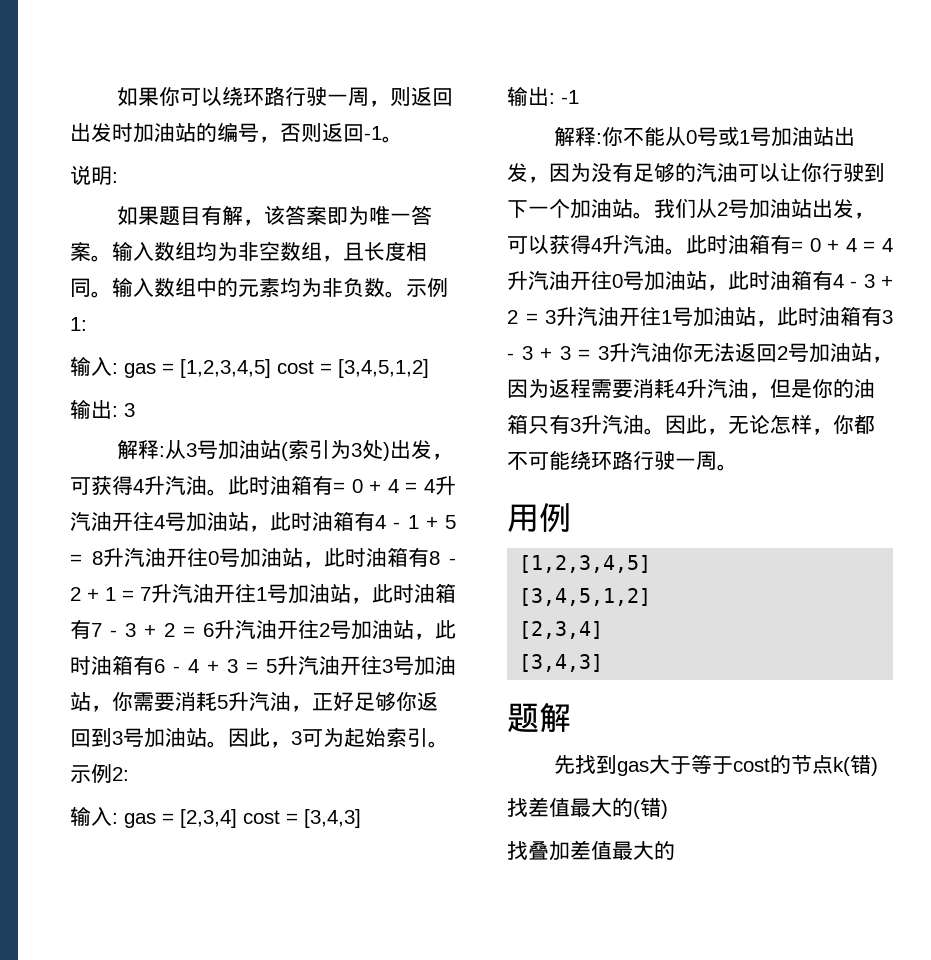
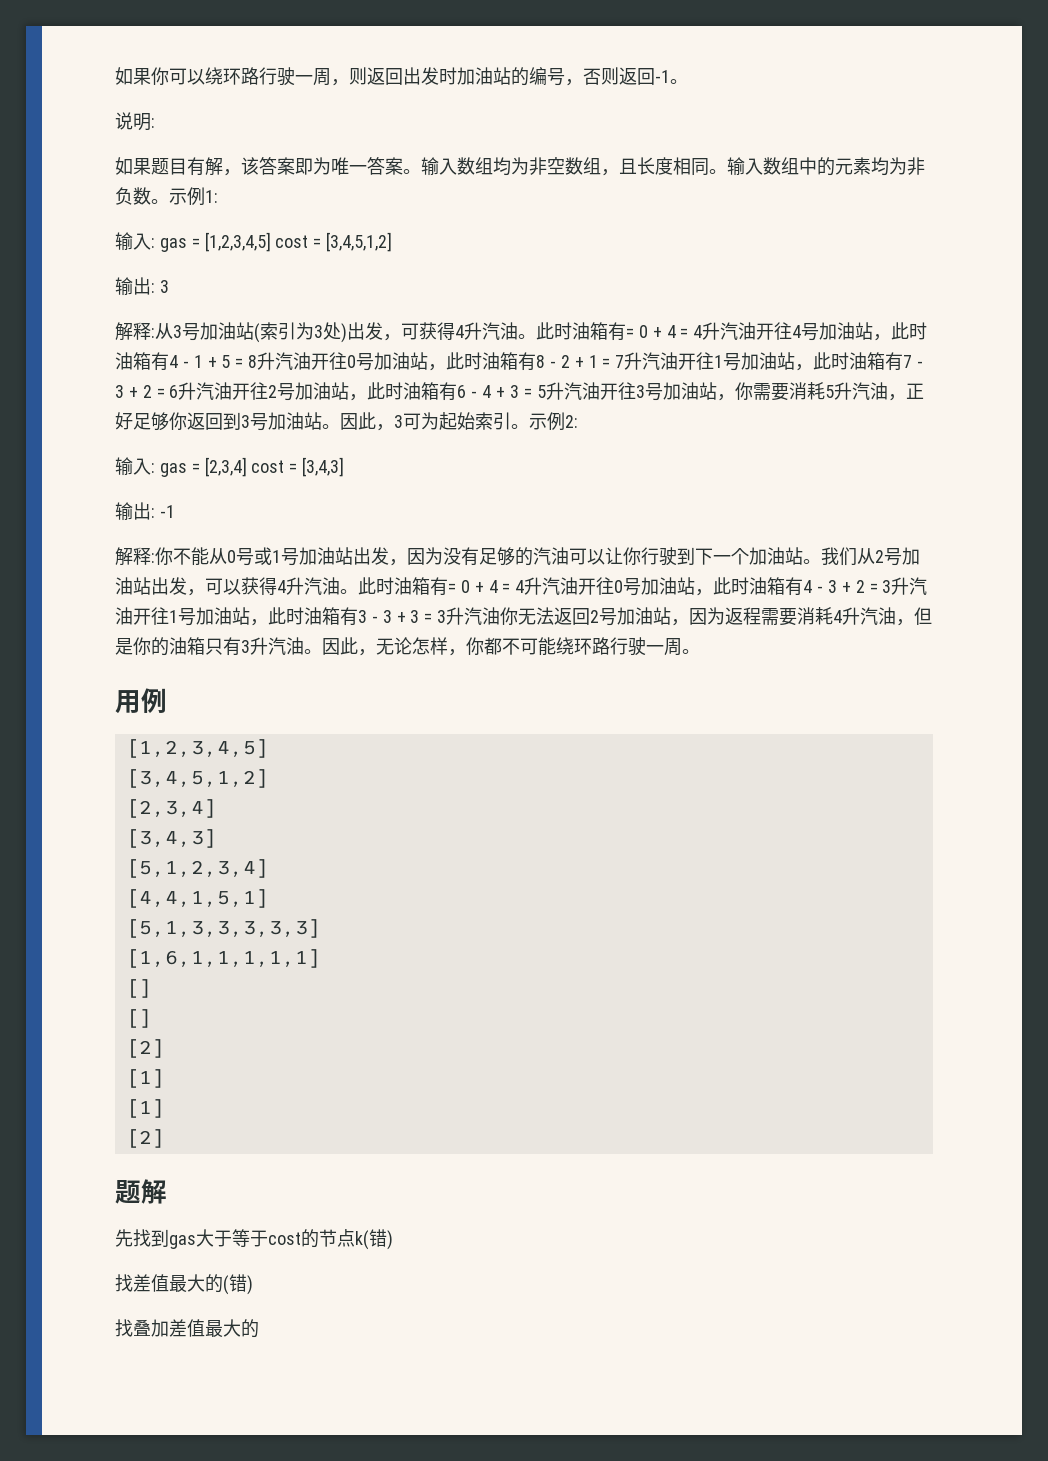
+ [5,1,2,3,4]
+ [4,4,1,5,1]
+ [5,1,3,3,3,3,3]
+ [1,6,1,1,1,1,1]
+ []
+ []
+ [2]
+ [1]
+ [1]
+ [2]

